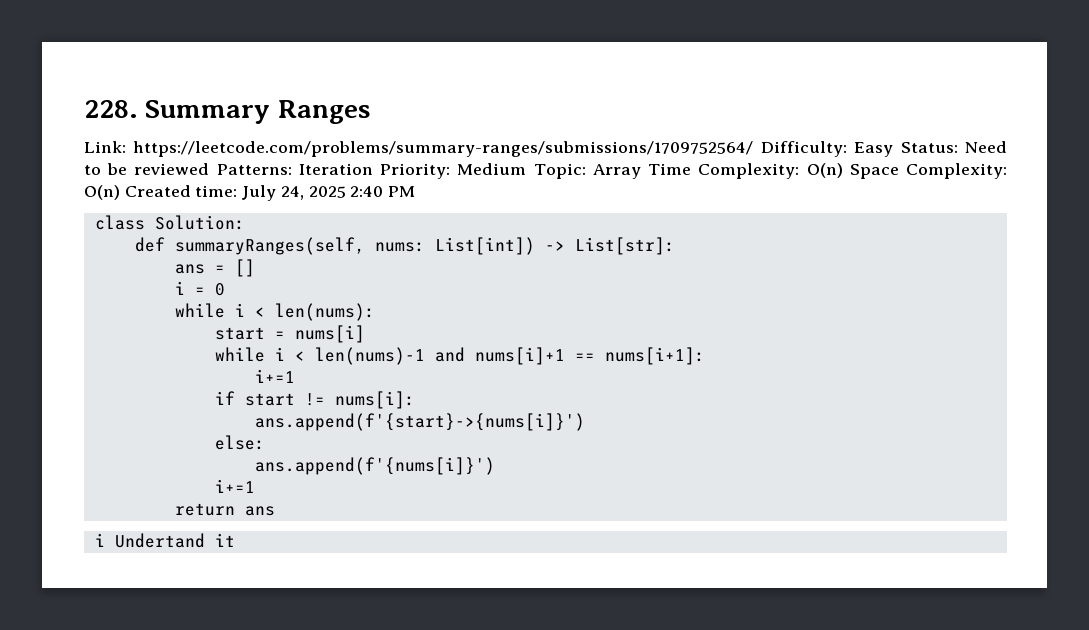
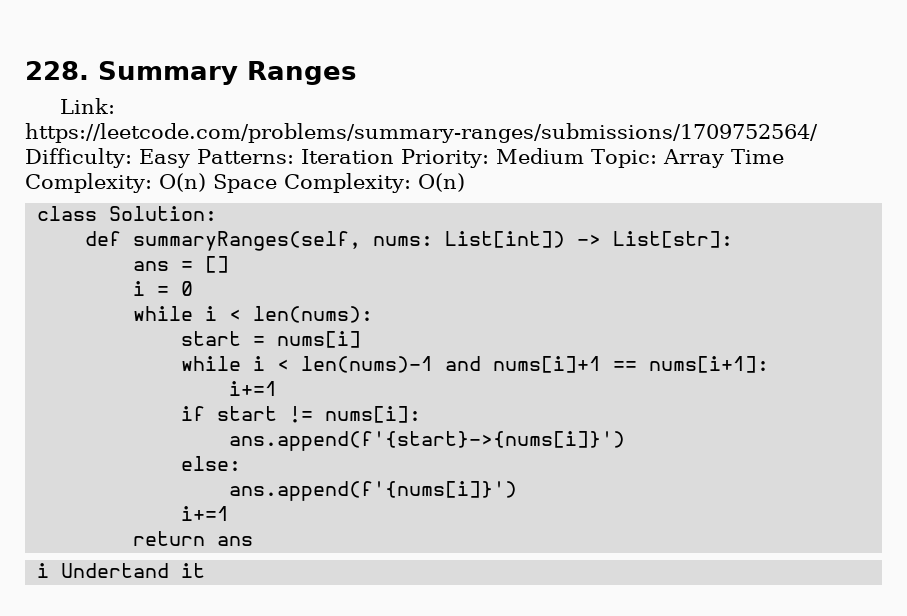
- Link: https://leetcode.com/problems/summary-ranges/submissions/1709752564/ Difficulty: Easy Status: Need to be reviewed Patterns: Iteration Priority: Medium Topic: Array Time Complexity: O(n) Space Complexity: O(n) Created time: July 24, 2025 2:40 PM
+ Link: https://leetcode.com/problems/summary-ranges/submissions/1709752564/ Difficulty: Easy Patterns: Iteration Priority: Medium Topic: Array Time Complexity: O(n) Space Complexity: O(n)

